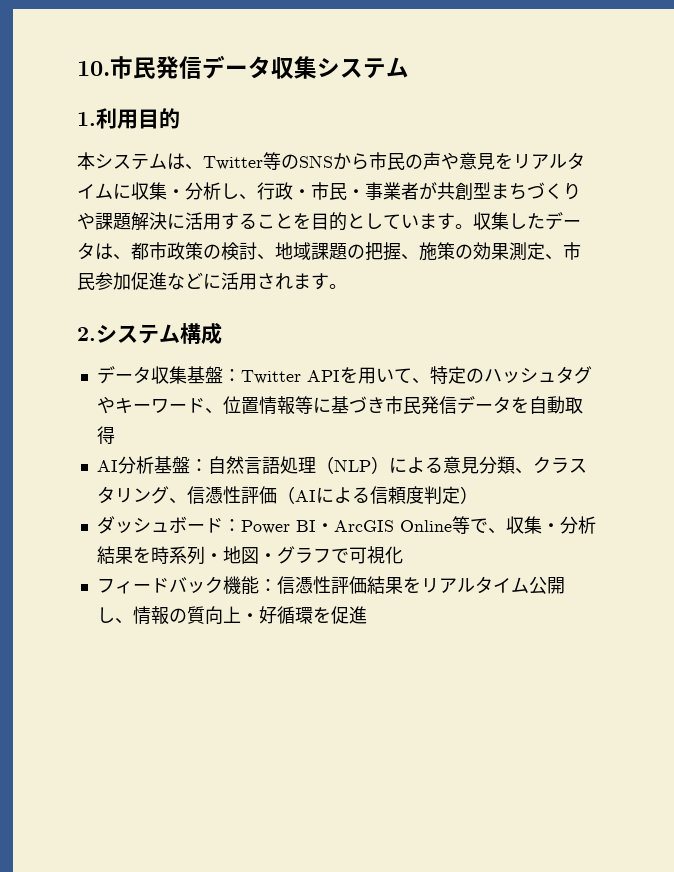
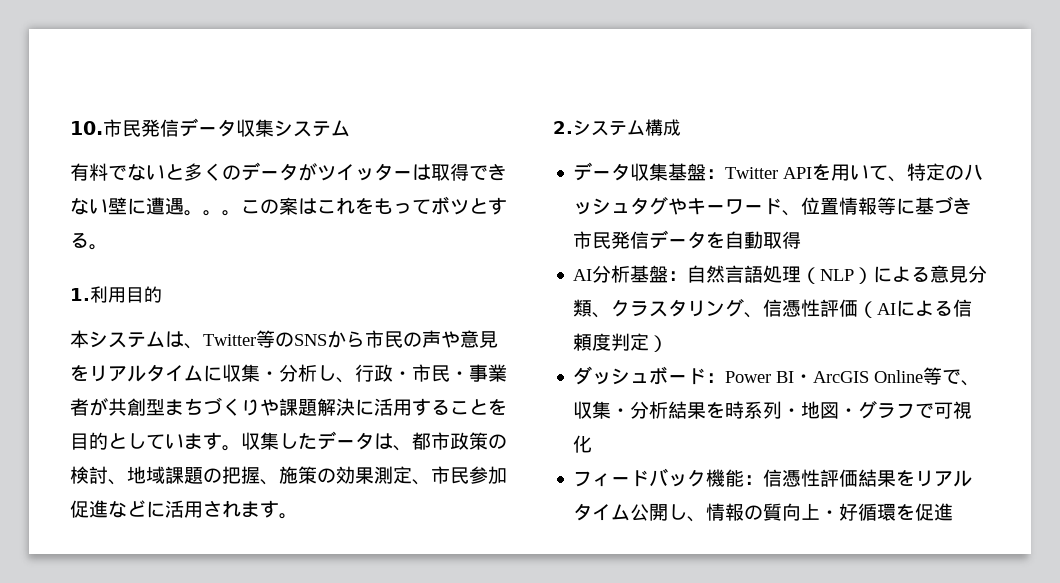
+ 有料でないと多くのデータがツイッターは取得できない壁に遭遇。。。この案はこれをもってボツとする。

